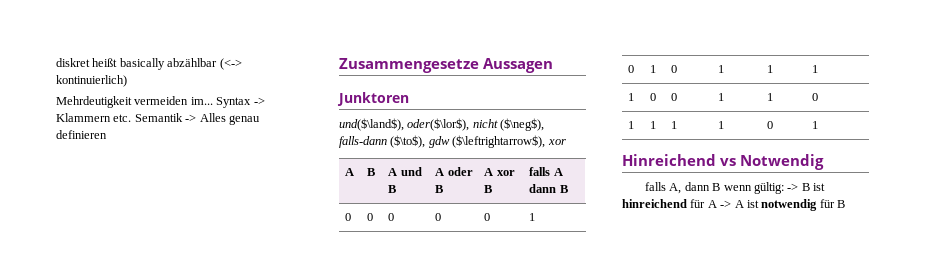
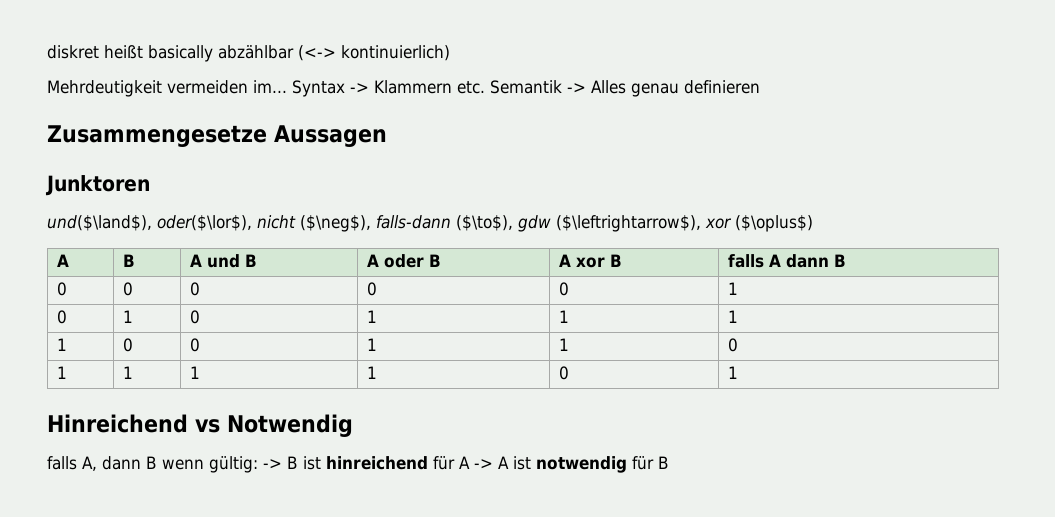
- und($\land$), oder($\lor$), nicht ($\neg$), falls-dann ($\to$), gdw ($\leftrightarrow$), xor
+ und($\land$), oder($\lor$), nicht ($\neg$), falls-dann ($\to$), gdw ($\leftrightarrow$), xor ($\oplus$)

